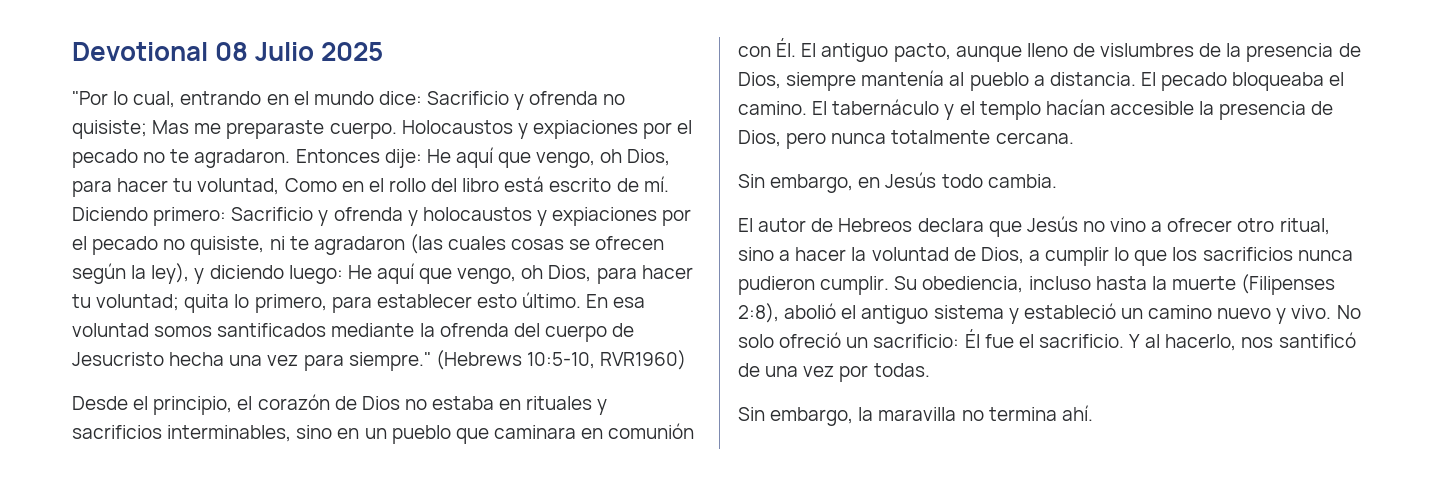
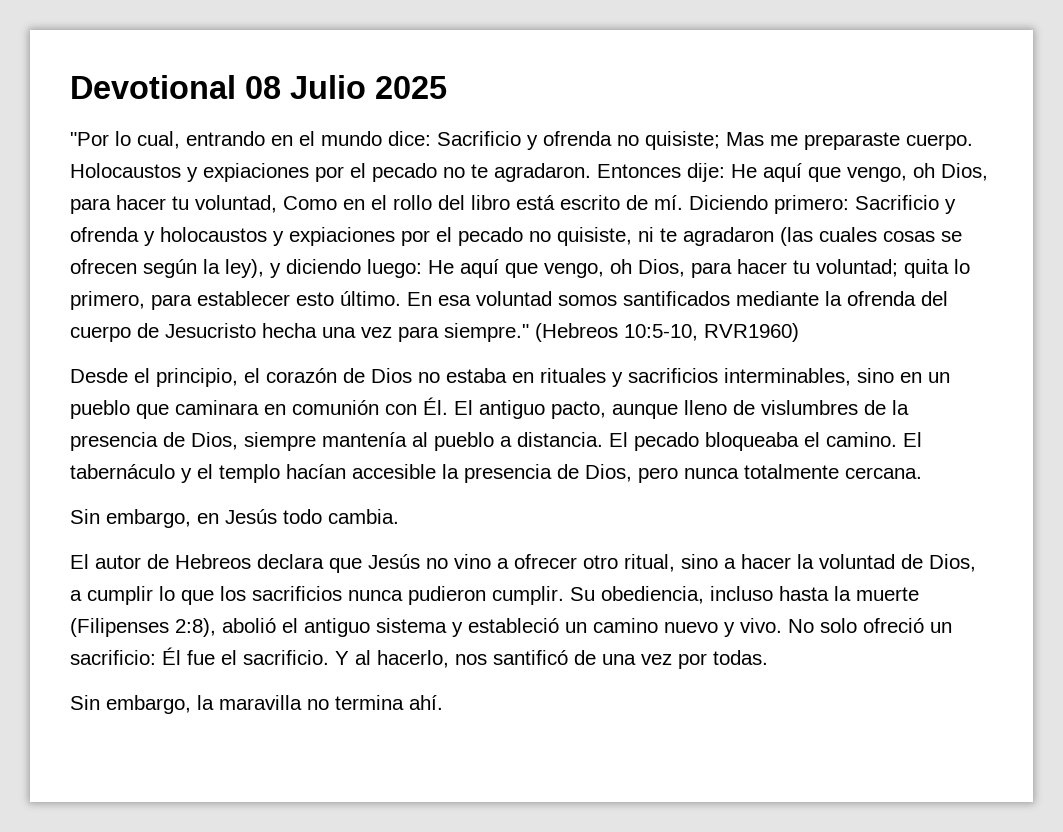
- (Hebrews 10:5-10, RVR1960)
+ (Hebreos 10:5-10, RVR1960)

